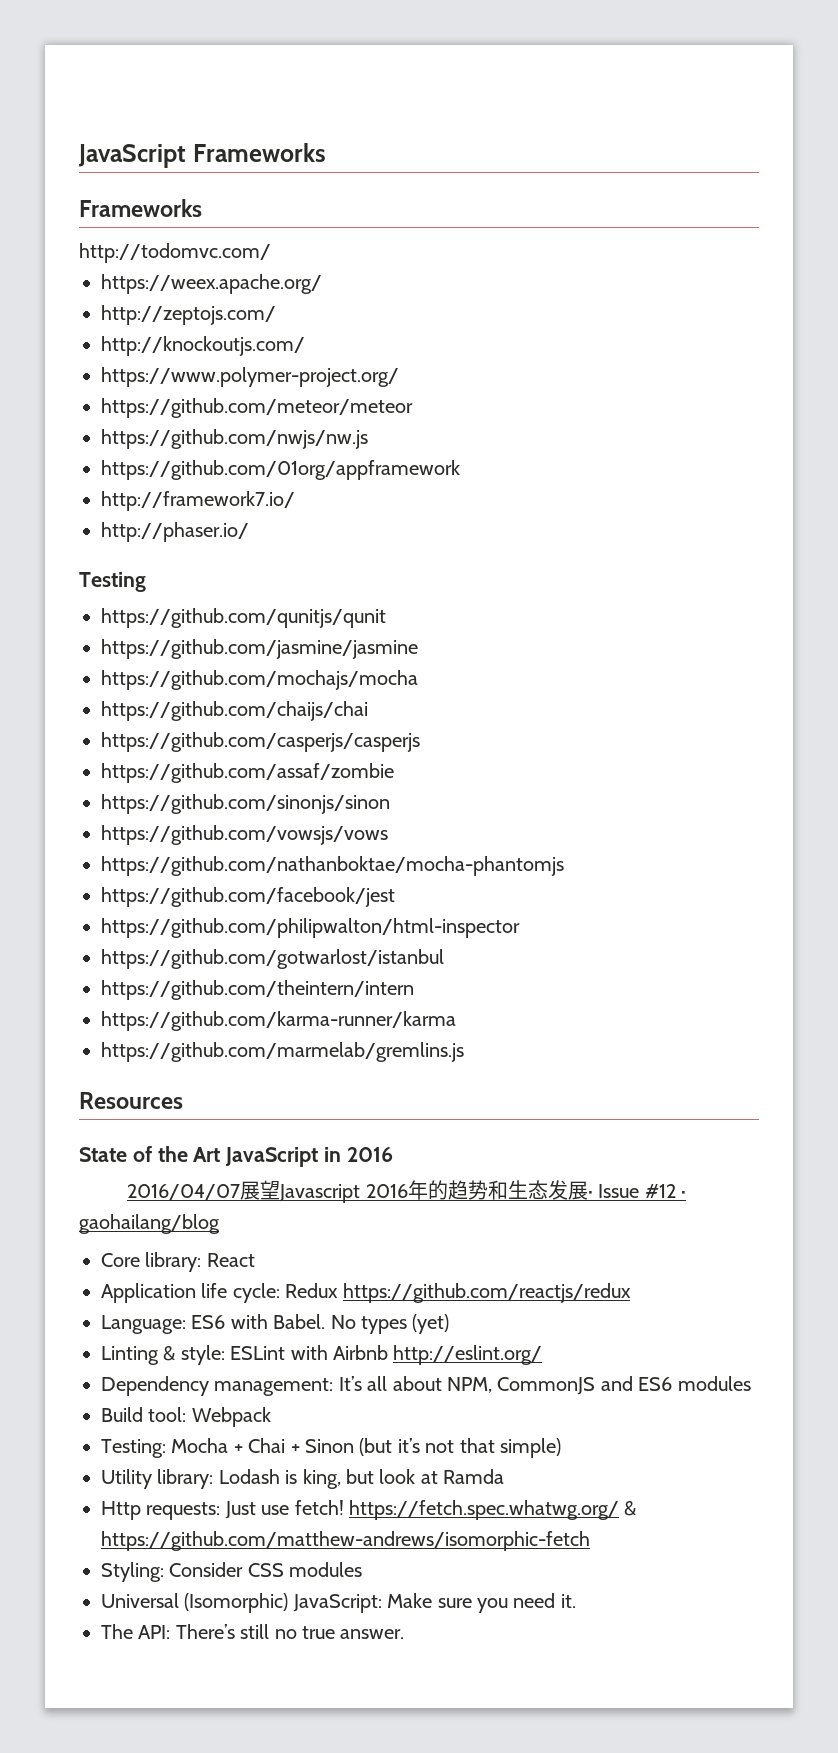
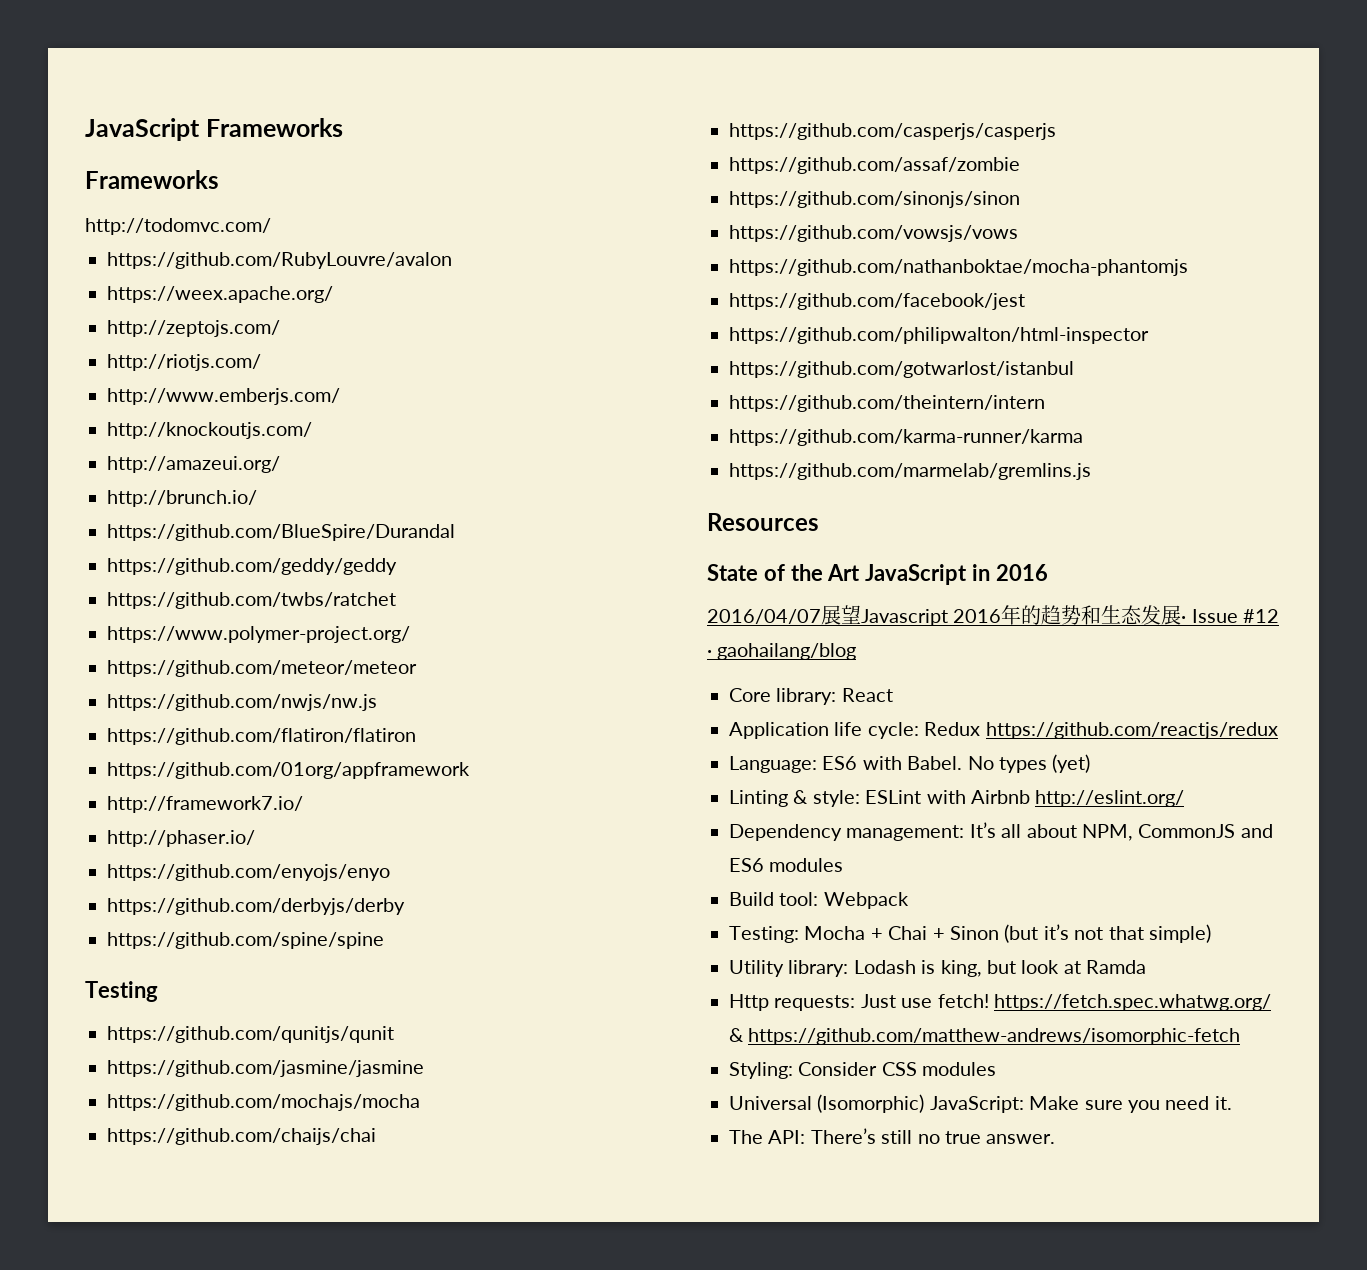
+ https://github.com/RubyLouvre/avalon
+ http://riotjs.com/
+ http://www.emberjs.com/
+ http://amazeui.org/
+ http://brunch.io/
+ https://github.com/BlueSpire/Durandal
+ https://github.com/geddy/geddy
+ https://github.com/twbs/ratchet
+ https://github.com/flatiron/flatiron
+ https://github.com/enyojs/enyo
+ https://github.com/derbyjs/derby
+ https://github.com/spine/spine

